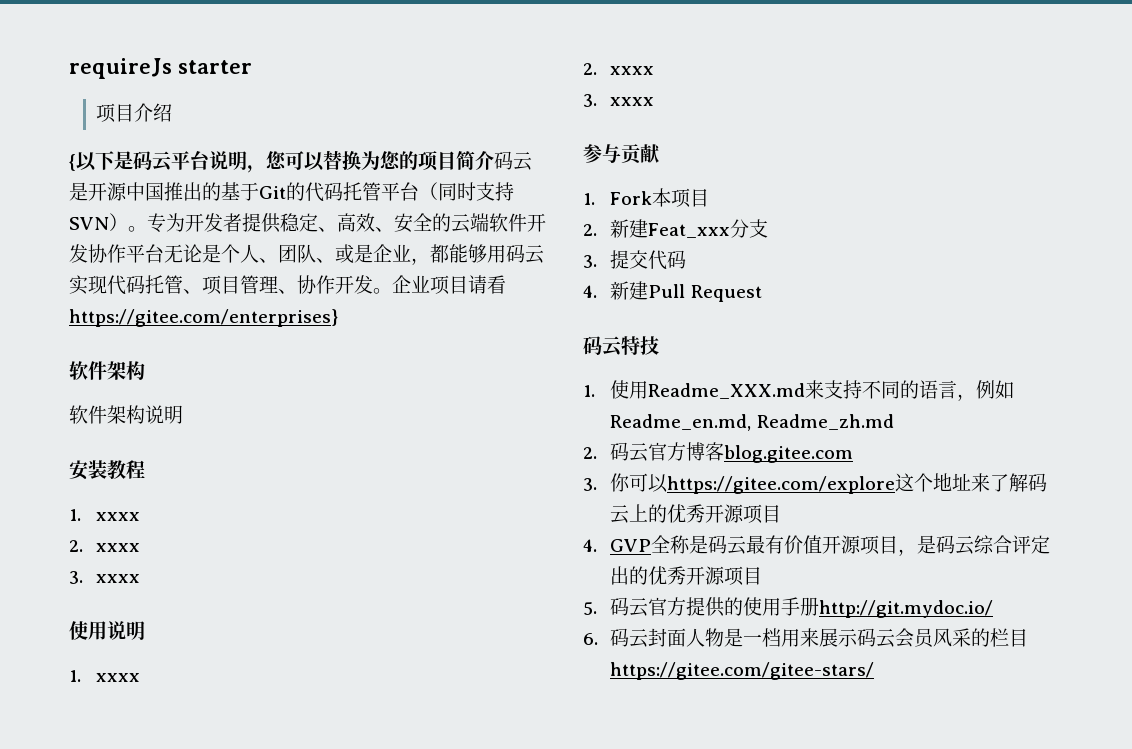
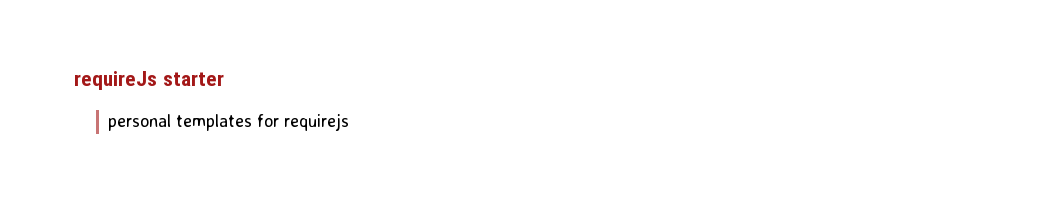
- 项目介绍
- {以下是码云平台说明，您可以替换为您的项目简介码云是开源中国推出的基于Git的代码托管平台（同时支持SVN）。专为开发者提供稳定、高效、安全的云端软件开发协作平台无论是个人、团队、或是企业，都能够用码云实现代码托管、项目管理、协作开发。企业项目请看https://gitee.com/enterprises}
- 软件架构
- 软件架构说明
- 安装教程
- 1. xxxx
- 2. xxxx
- 3. xxxx
- 使用说明
- 1. xxxx
- 2. xxxx
- 3. xxxx
- 参与贡献
- 1. Fork本项目
- 2.新建Feat_xxx分支
- 3.提交代码
- 4.新建Pull Request
- 码云特技
- 1.使用Readme_XXX.md来支持不同的语言，例如Readme_en.md, Readme_zh.md
- 2.码云官方博客blog.gitee.com
- 3.你可以https://gitee.com/explore这个地址来了解码云上的优秀开源项目
- 4. GVP全称是码云最有价值开源项目，是码云综合评定出的优秀开源项目
- 5.码云官方提供的使用手册http://git.mydoc.io/
- 6.码云封面人物是一档用来展示码云会员风采的栏目https://gitee.com/gitee-stars/
+ personal templates for requirejs

